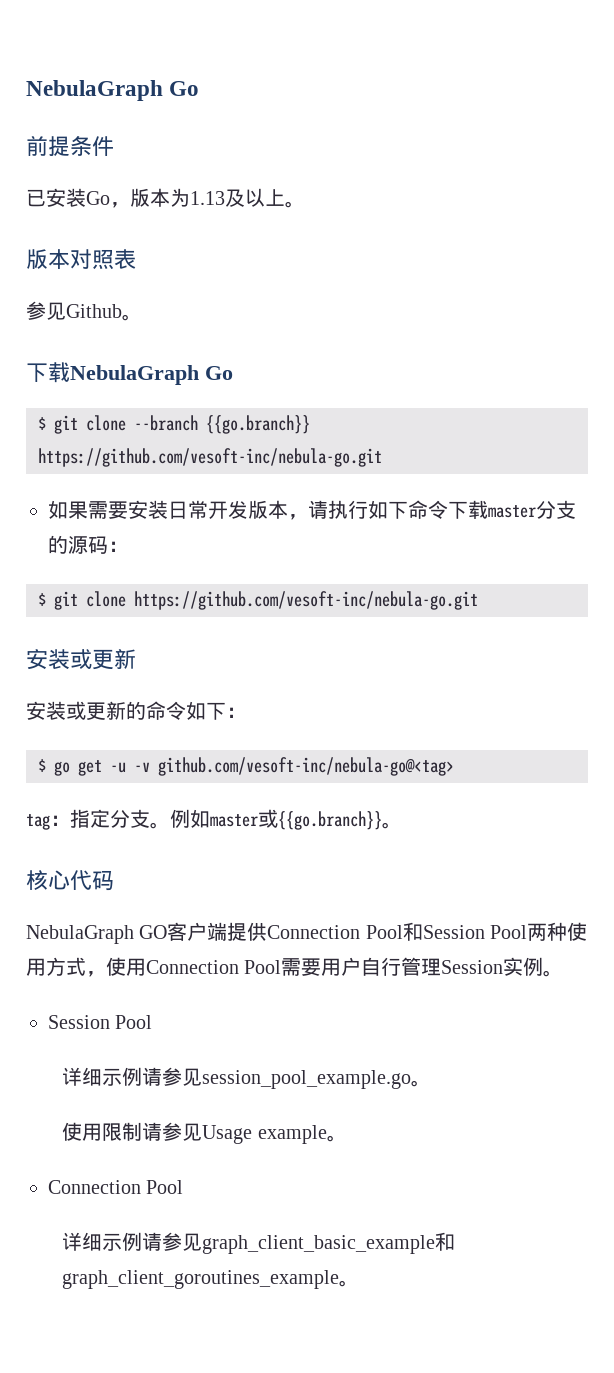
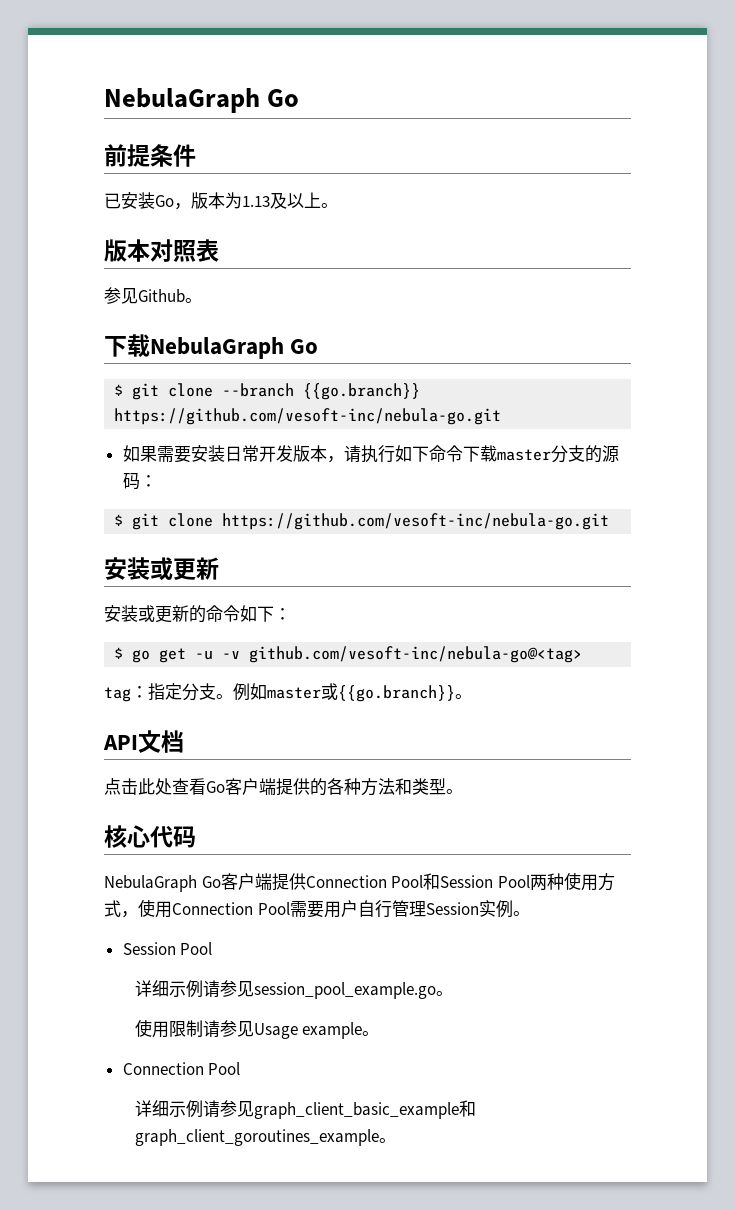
+ API文档
+ 点击此处查看Go客户端提供的各种方法和类型。
- NebulaGraph GO客户端提供Connection Pool和Session Pool两种使用方式，使用Connection Pool需要用户自行管理Session实例。
+ NebulaGraph Go客户端提供Connection Pool和Session Pool两种使用方式，使用Connection Pool需要用户自行管理Session实例。

